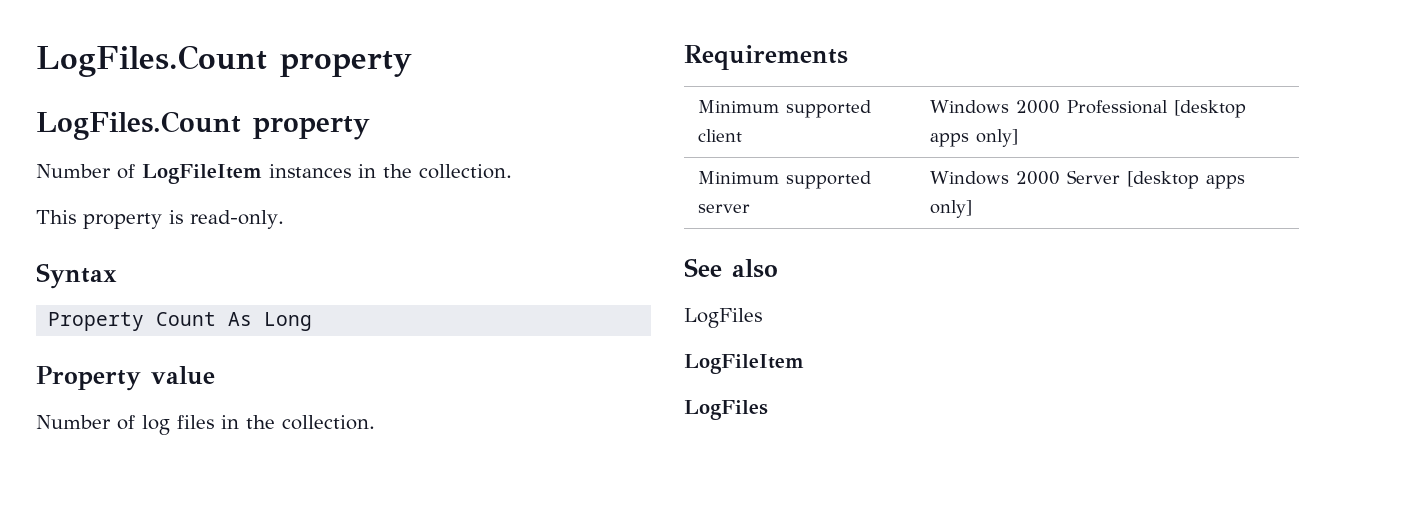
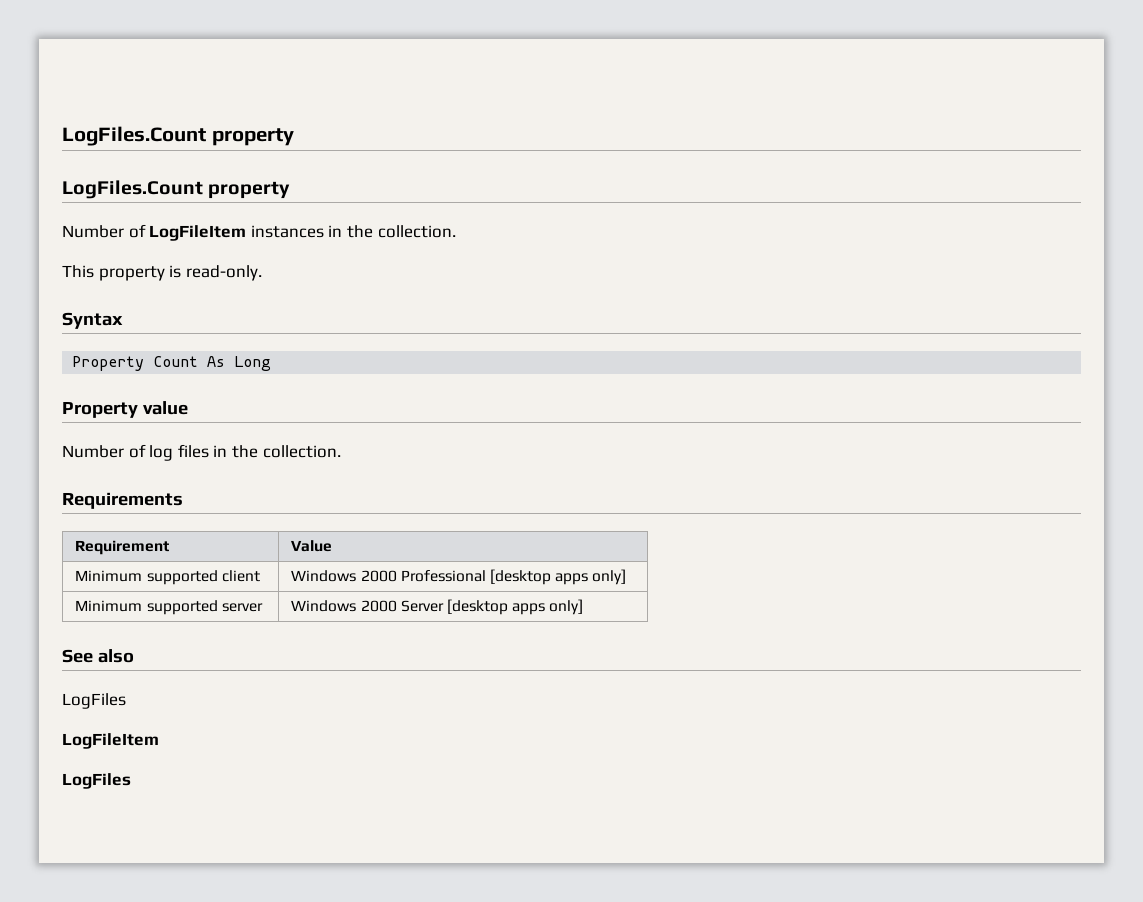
+ Requirement | Value

